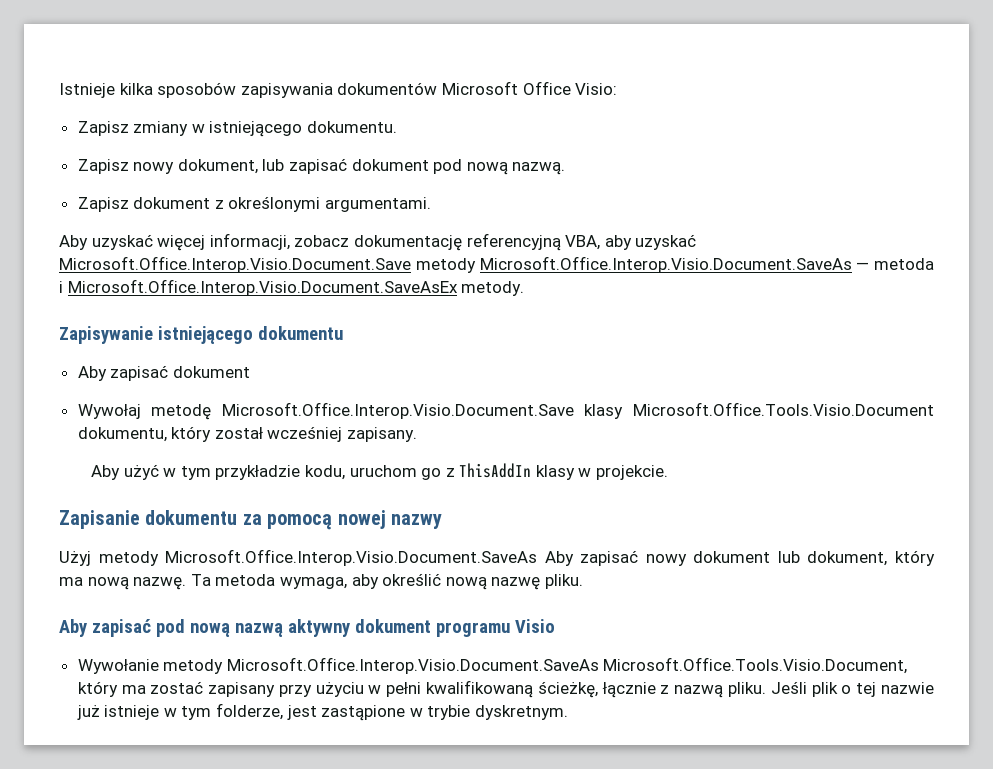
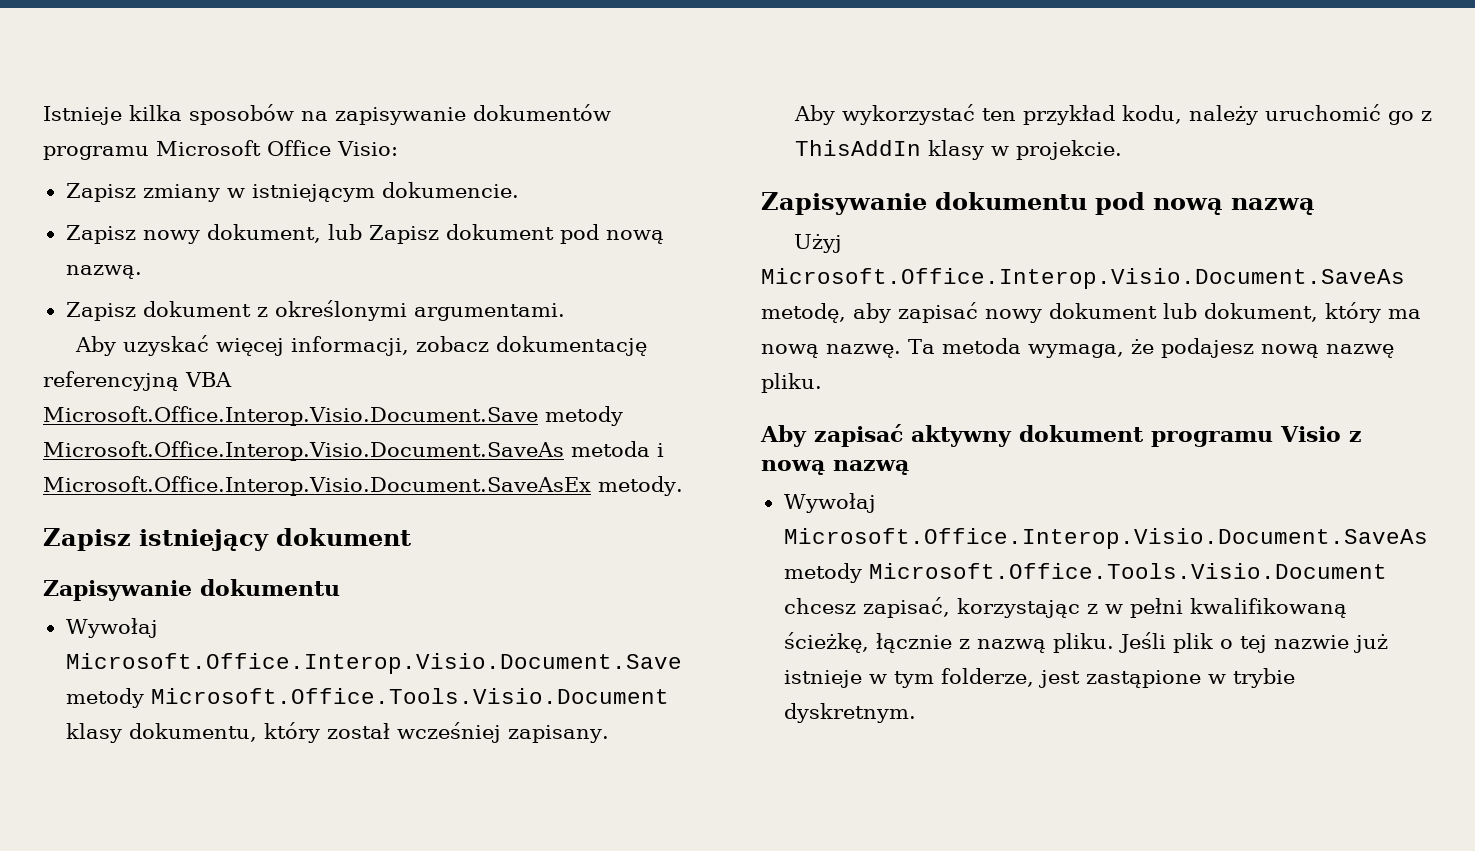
- Istnieje kilka sposobów zapisywania dokumentów Microsoft Office Visio:
+ Istnieje kilka sposobów na zapisywanie dokumentów programu Microsoft Office Visio:
- Zapisz zmiany w istniejącego dokumentu.
+ Zapisz zmiany w istniejącym dokumencie.
- Zapisz nowy dokument, lub zapisać dokument pod nową nazwą.
+ Zapisz nowy dokument, lub Zapisz dokument pod nową nazwą.
- Aby uzyskać więcej informacji, zobacz dokumentację referencyjną VBA, aby uzyskać Microsoft.Office.Interop.Visio.Document.Save metody Microsoft.Office.Interop.Visio.Document.SaveAs — metoda i Microsoft.Office.Interop.Visio.Document.SaveAsEx metody.
+ Aby uzyskać więcej informacji, zobacz dokumentację referencyjną VBA Microsoft.Office.Interop.Visio.Document.Save metody Microsoft.Office.Interop.Visio.Document.SaveAs metoda i Microsoft.Office.Interop.Visio.Document.SaveAsEx metody.
- Zapisywanie istniejącego dokumentu
+ Zapisz istniejący dokument
+ Zapisywanie dokumentu
- Aby zapisać dokument
- Wywołaj metodę Microsoft.Office.Interop.Visio.Document.Save klasy Microsoft.Office.Tools.Visio.Document dokumentu, który został wcześniej zapisany.
+ Wywołaj Microsoft.Office.Interop.Visio.Document.Save metody Microsoft.Office.Tools.Visio.Document klasy dokumentu, który został wcześniej zapisany.
- Aby użyć w tym przykładzie kodu, uruchom go z ThisAddIn klasy w projekcie.
+ Aby wykorzystać ten przykład kodu, należy uruchomić go z ThisAddIn klasy w projekcie.
- Zapisanie dokumentu za pomocą nowej nazwy
- Użyj metody Microsoft.Office.Interop.Visio.Document.SaveAs Aby zapisać nowy dokument lub dokument, który ma nową nazwę.
+ Zapisywanie dokumentu pod nową nazwą
+ Użyj Microsoft.Office.Interop.Visio.Document.SaveAs metodę, aby zapisać nowy dokument lub dokument, który ma nową nazwę.
- Ta metoda wymaga, aby określić nową nazwę pliku.
+ Ta metoda wymaga, że podajesz nową nazwę pliku.
- Aby zapisać pod nową nazwą aktywny dokument programu Visio
- Wywołanie metody Microsoft.Office.Interop.Visio.Document.SaveAs Microsoft.Office.Tools.Visio.Document, który ma zostać zapisany przy użyciu w pełni kwalifikowaną ścieżkę, łącznie z nazwą pliku.
+ Aby zapisać aktywny dokument programu Visio z nową nazwą
+ Wywołaj Microsoft.Office.Interop.Visio.Document.SaveAs metody Microsoft.Office.Tools.Visio.Document chcesz zapisać, korzystając z w pełni kwalifikowaną ścieżkę, łącznie z nazwą pliku.

